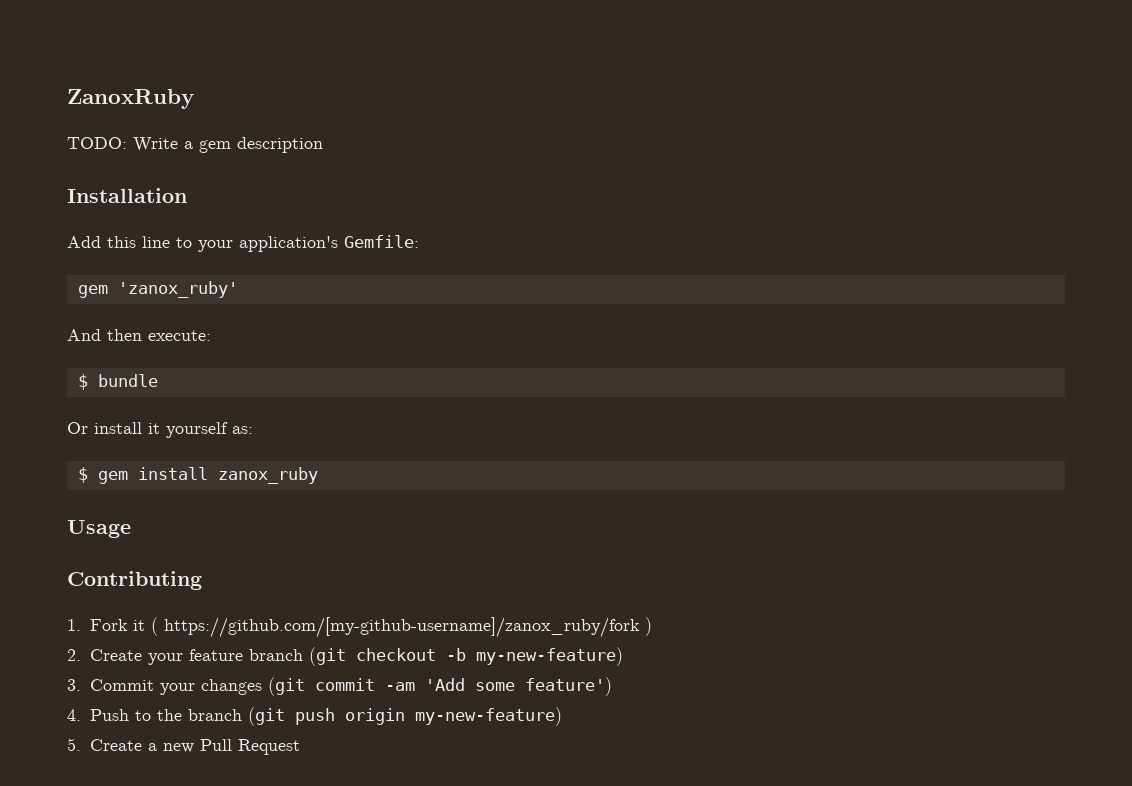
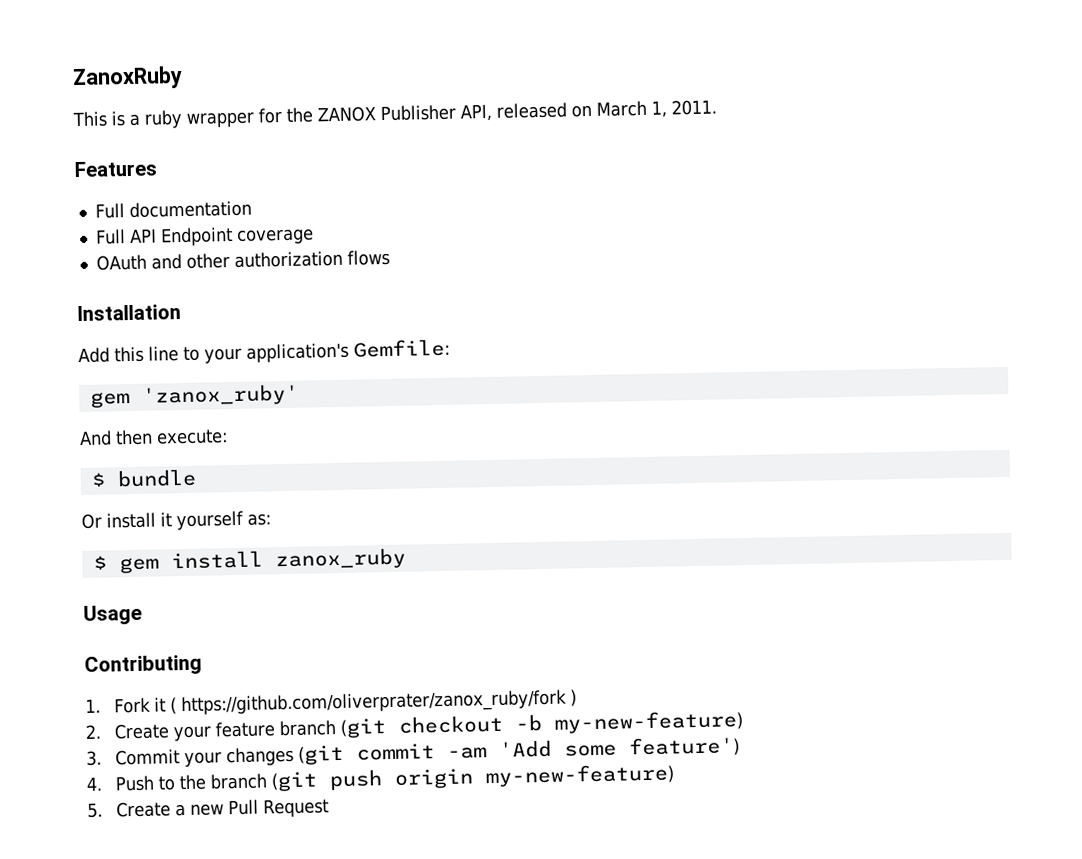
- TODO: Write a gem description
+ This is a ruby wrapper for the ZANOX Publisher API, released on March 1, 2011.
+ Features
+ Full documentation
+ Full API Endpoint coverage
+ OAuth and other authorization flows
- 1. Fork it ( https://github.com/[my-github-username]/zanox_ruby/fork )
+ 1. Fork it ( https://github.com/oliverprater/zanox_ruby/fork )

